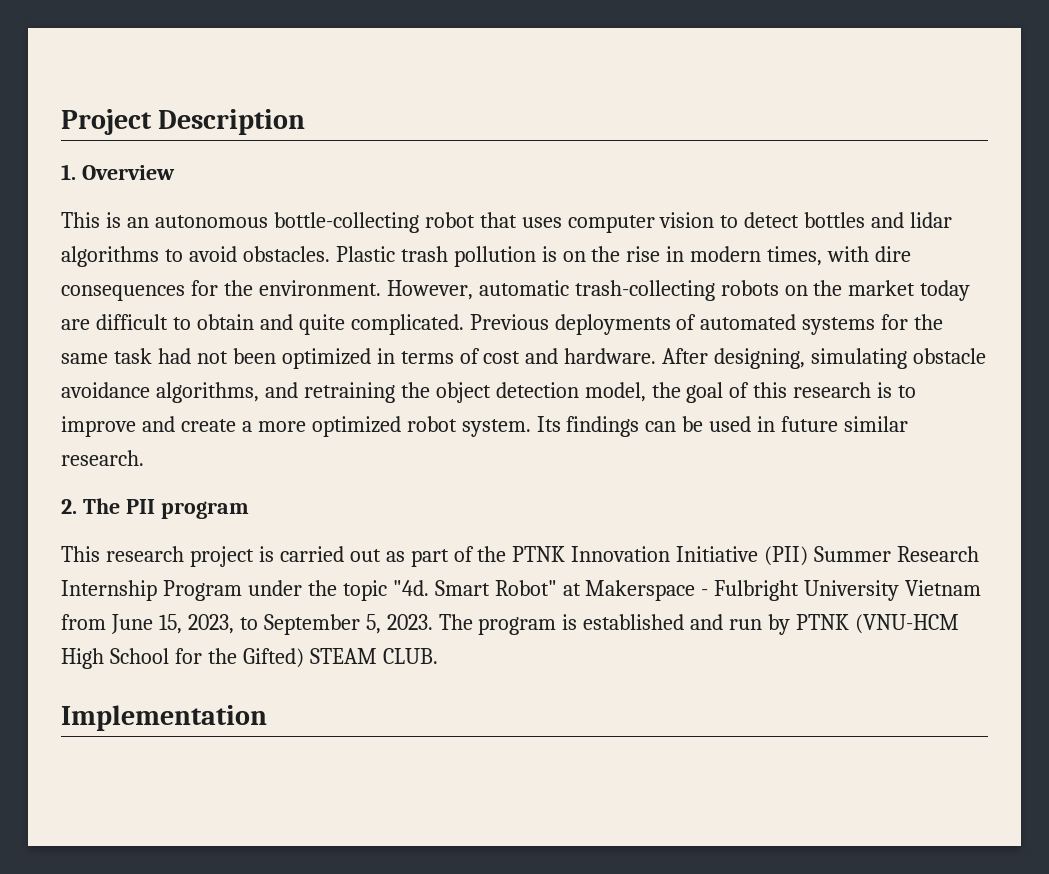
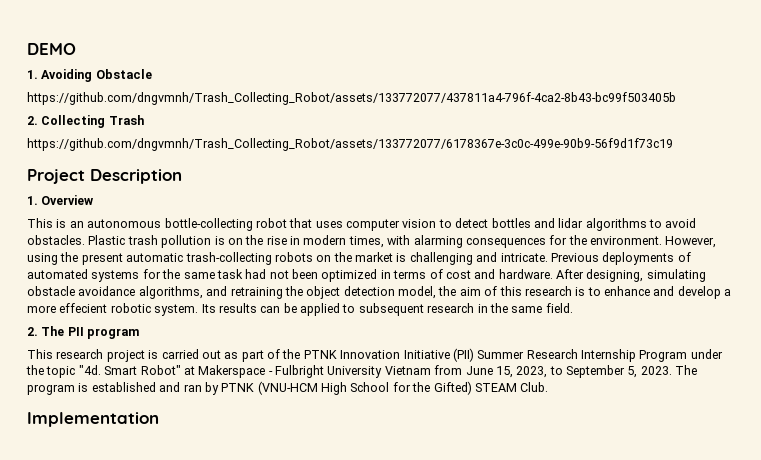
+ DEMO
+ 1. Avoiding Obstacle
+ https://github.com/dngvmnh/Trash_Collecting_Robot/assets/133772077/437811a4-796f-4ca2-8b43-bc99f503405b
+ 2. Collecting Trash
+ https://github.com/dngvmnh/Trash_Collecting_Robot/assets/133772077/6178367e-3c0c-499e-90b9-56f9d1f73c19
- Plastic trash pollution is on the rise in modern times, with dire consequences for the environment.
+ Plastic trash pollution is on the rise in modern times, with alarming consequences for the environment.
- However, automatic trash-collecting robots on the market today are difficult to obtain and quite complicated.
+ However, using the present automatic trash-collecting robots on the market is challenging and intricate.
- After designing, simulating obstacle avoidance algorithms, and retraining the object detection model, the goal of this research is to improve and create a more optimized robot system.
+ After designing, simulating obstacle avoidance algorithms, and retraining the object detection model, the aim of this research is to enhance and develop a more effecient robotic system.
- Its findings can be used in future similar research.
+ Its results can be applied to subsequent research in the same field.
- The program is established and run by PTNK (VNU-HCM High School for the Gifted) STEAM CLUB.
+ The program is established and ran by PTNK (VNU-HCM High School for the Gifted) STEAM Club.

